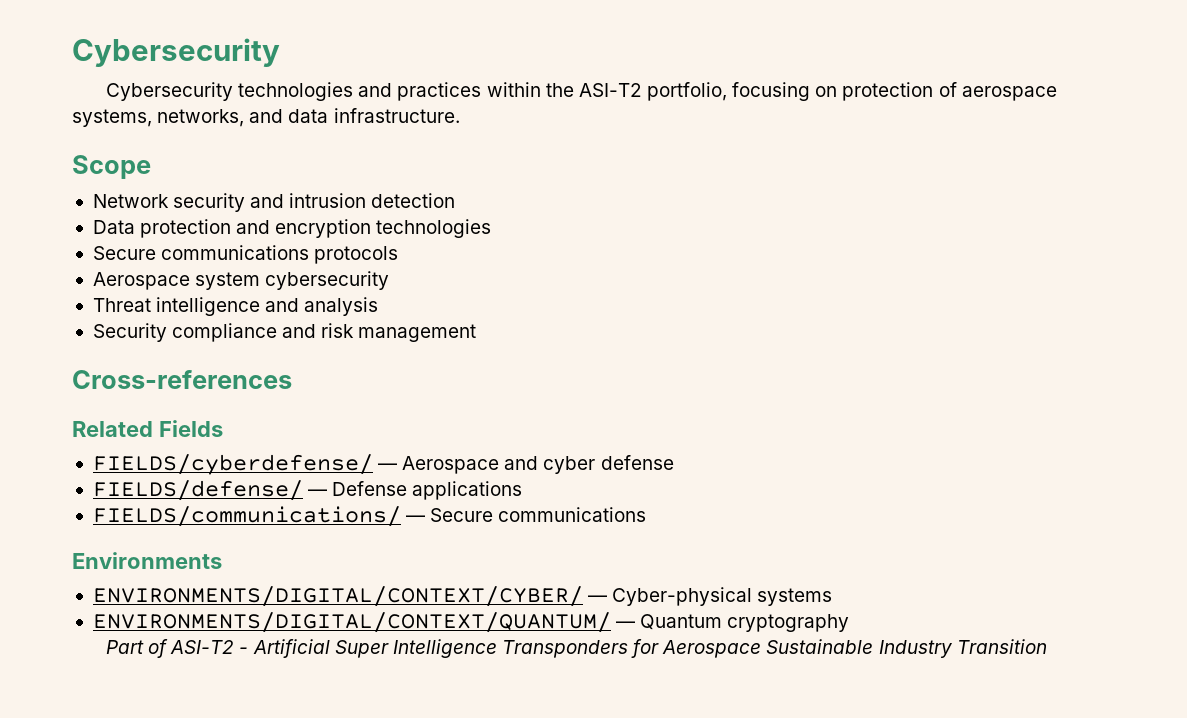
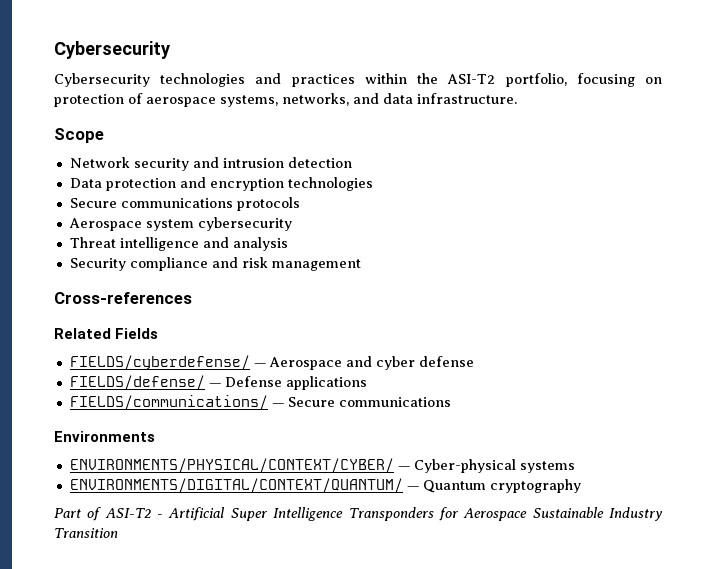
- ENVIRONMENTS/DIGITAL/CONTEXT/CYBER/ — Cyber-physical systems
+ ENVIRONMENTS/PHYSICAL/CONTEXT/CYBER/ — Cyber-physical systems

